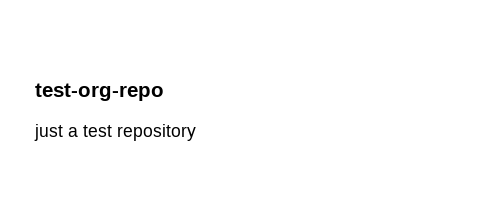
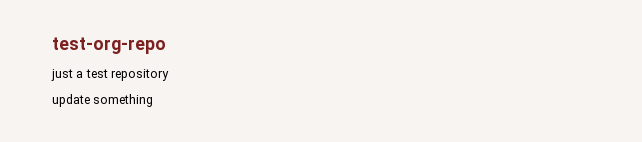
+ update something

